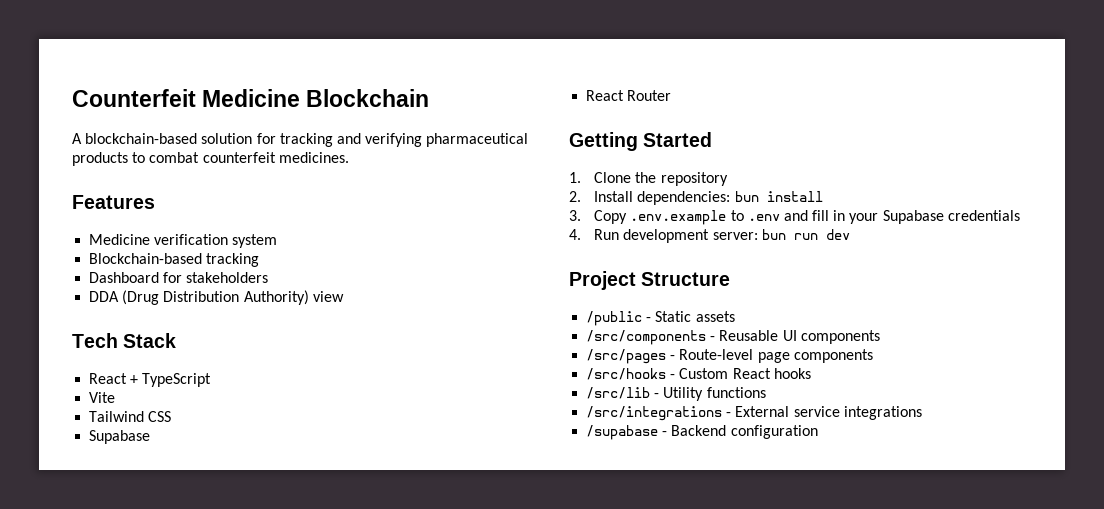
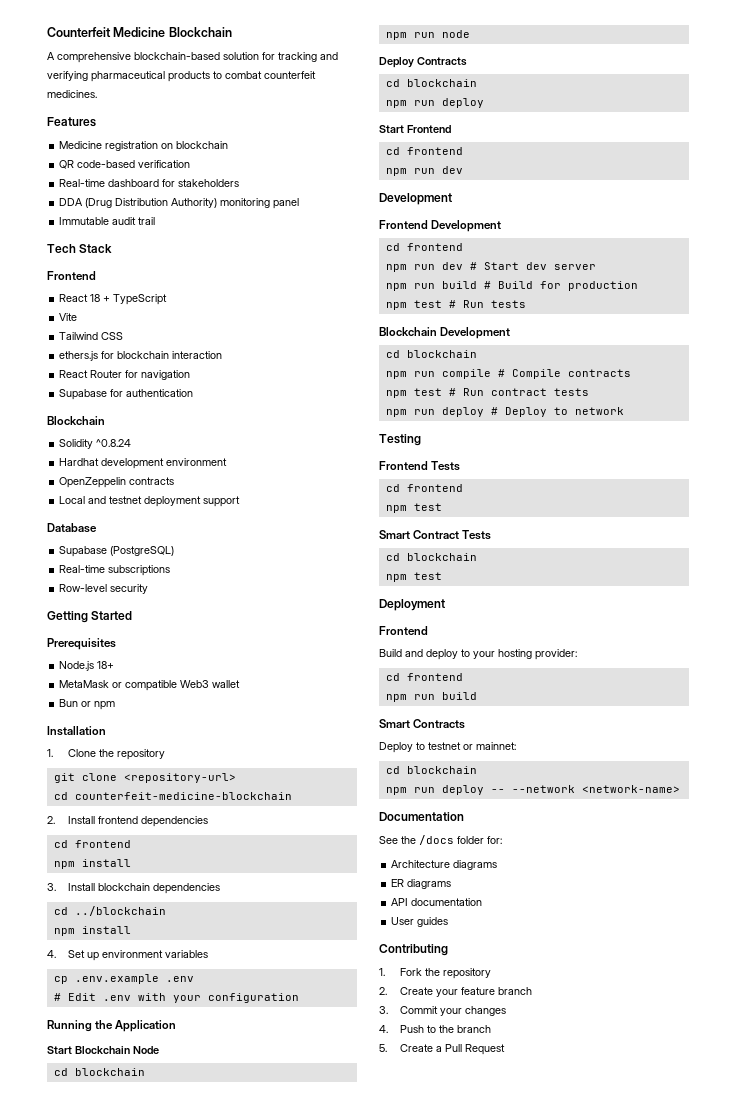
- A blockchain-based solution for tracking and verifying pharmaceutical products to combat counterfeit medicines.
+ A comprehensive blockchain-based solution for tracking and verifying pharmaceutical products to combat counterfeit medicines.
- Medicine verification system
- Blockchain-based tracking
- Dashboard for stakeholders
+ Medicine registration on blockchain
+ QR code-based verification
+ Real-time dashboard for stakeholders
- DDA (Drug Distribution Authority) view
+ DDA (Drug Distribution Authority) monitoring panel
+ Immutable audit trail
  Tech Stack
- React + TypeScript
+ Frontend
+ React 18 + TypeScript
  Tailwind CSS
- Supabase
- React Router
+ ethers.js for blockchain interaction
+ React Router for navigation
+ Supabase for authentication
+ Blockchain
+ Solidity ^0.8.24
+ Hardhat development environment
+ OpenZeppelin contracts
+ Local and testnet deployment support
+ Database
+ Supabase (PostgreSQL)
+ Real-time subscriptions
+ Row-level security
  Getting Started
+ Prerequisites
+ Node.js 18+
+ MetaMask or compatible Web3 wallet
+ Bun or npm
+ Installation
  1. Clone the repository
- 2. Install dependencies: bun install
- 3. Copy .env.example to .env and fill in your Supabase credentials
- 4. Run development server: bun run dev
- Project Structure
- /public - Static assets
- /src/components - Reusable UI components
- /src/pages - Route-level page components
- /src/hooks - Custom React hooks
- /src/lib - Utility functions
- /src/integrations - External service integrations
- /supabase - Backend configuration
+ git clone <repository-url>
+ cd counterfeit-medicine-blockchain
+ 2. Install frontend dependencies
+ cd frontend
+ npm install
+ 3. Install blockchain dependencies
+ cd ../blockchain
+ npm install
+ 4. Set up environment variables
+ cp .env.example .env
+ # Edit .env with your configuration
+ Running the Application
+ Start Blockchain Node
+ cd blockchain
+ npm run node
+ Deploy Contracts
+ cd blockchain
+ npm run deploy
+ Start Frontend
+ cd frontend
+ npm run dev
+ Development
+ Frontend Development
+ cd frontend
+ npm run dev # Start dev server
+ npm run build # Build for production
+ npm test # Run tests
+ Blockchain Development
+ cd blockchain
+ npm run compile # Compile contracts
+ npm test # Run contract tests
+ npm run deploy # Deploy to network
+ Testing
+ Frontend Tests
+ cd frontend
+ npm test
+ Smart Contract Tests
+ cd blockchain
+ npm test
+ Deployment
+ Frontend
+ Build and deploy to your hosting provider:
+ cd frontend
+ npm run build
+ Smart Contracts
+ Deploy to testnet or mainnet:
+ cd blockchain
+ npm run deploy -- --network <network-name>
+ Documentation
+ See the /docs folder for:
+ Architecture diagrams
+ ER diagrams
+ API documentation
+ User guides
+ Contributing
+ 1. Fork the repository
+ 2. Create your feature branch
+ 3. Commit your changes
+ 4. Push to the branch
+ 5. Create a Pull Request

